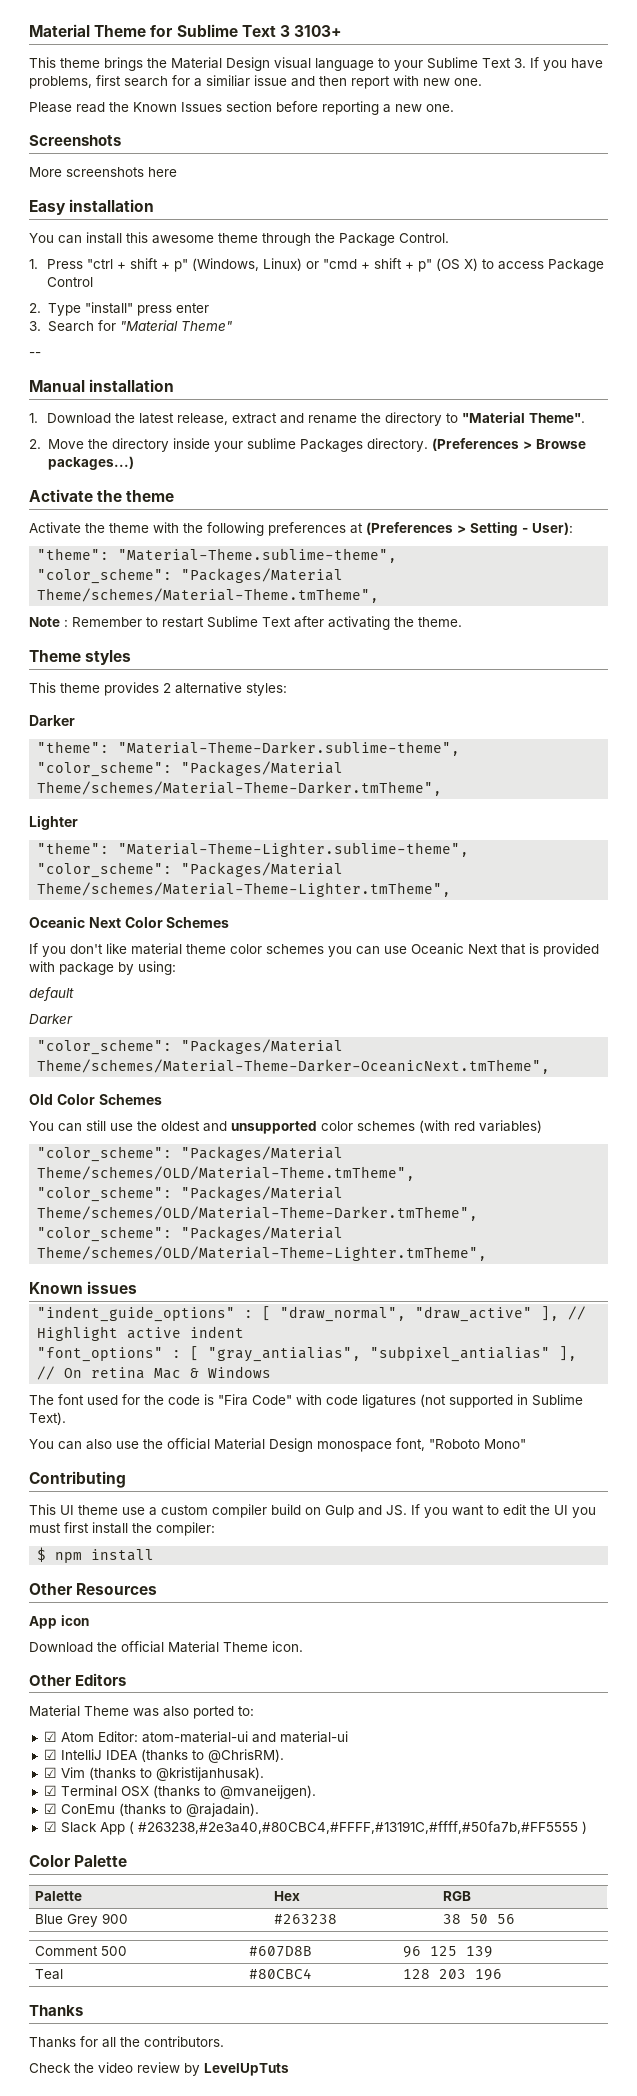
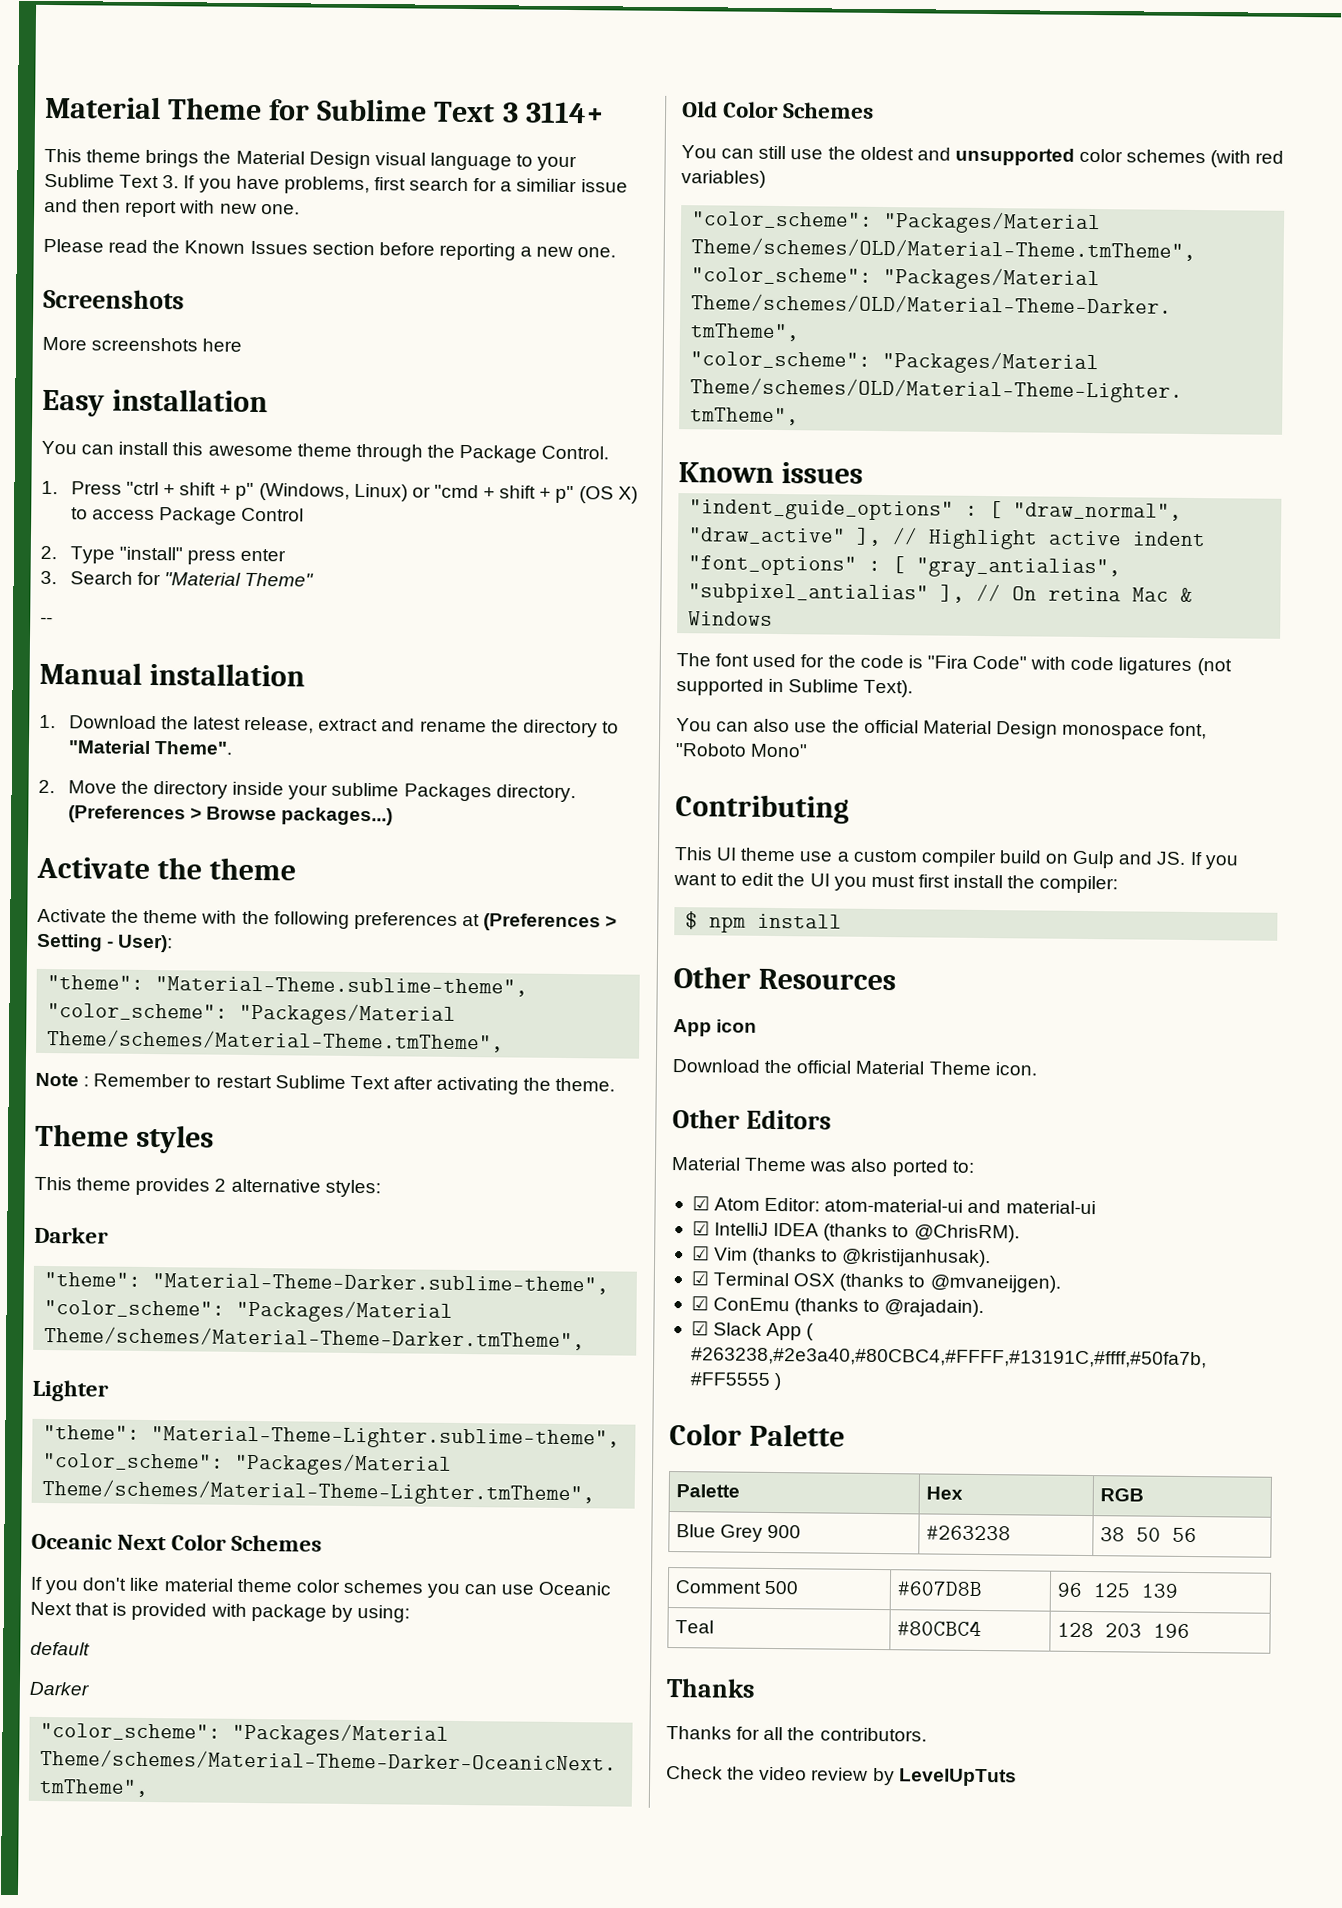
- Material Theme for Sublime Text 3 3103+
+ Material Theme for Sublime Text 3 3114+

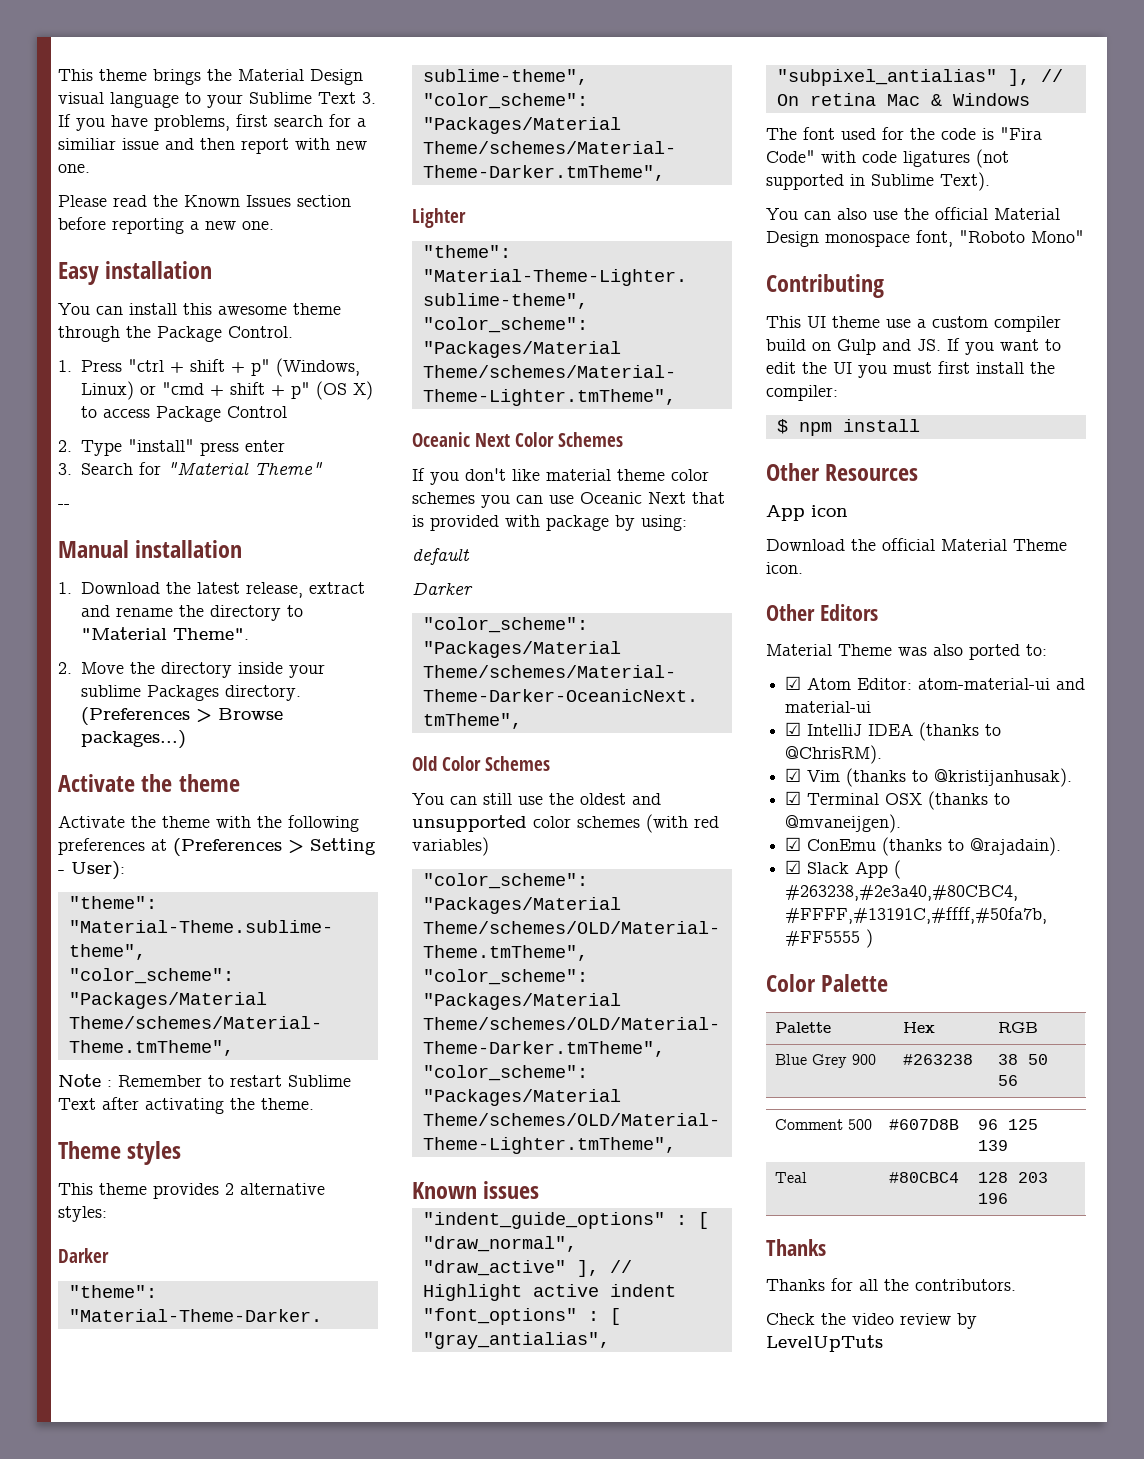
- Material Theme for Sublime Text 3 3114+
- Screenshots
- More screenshots here

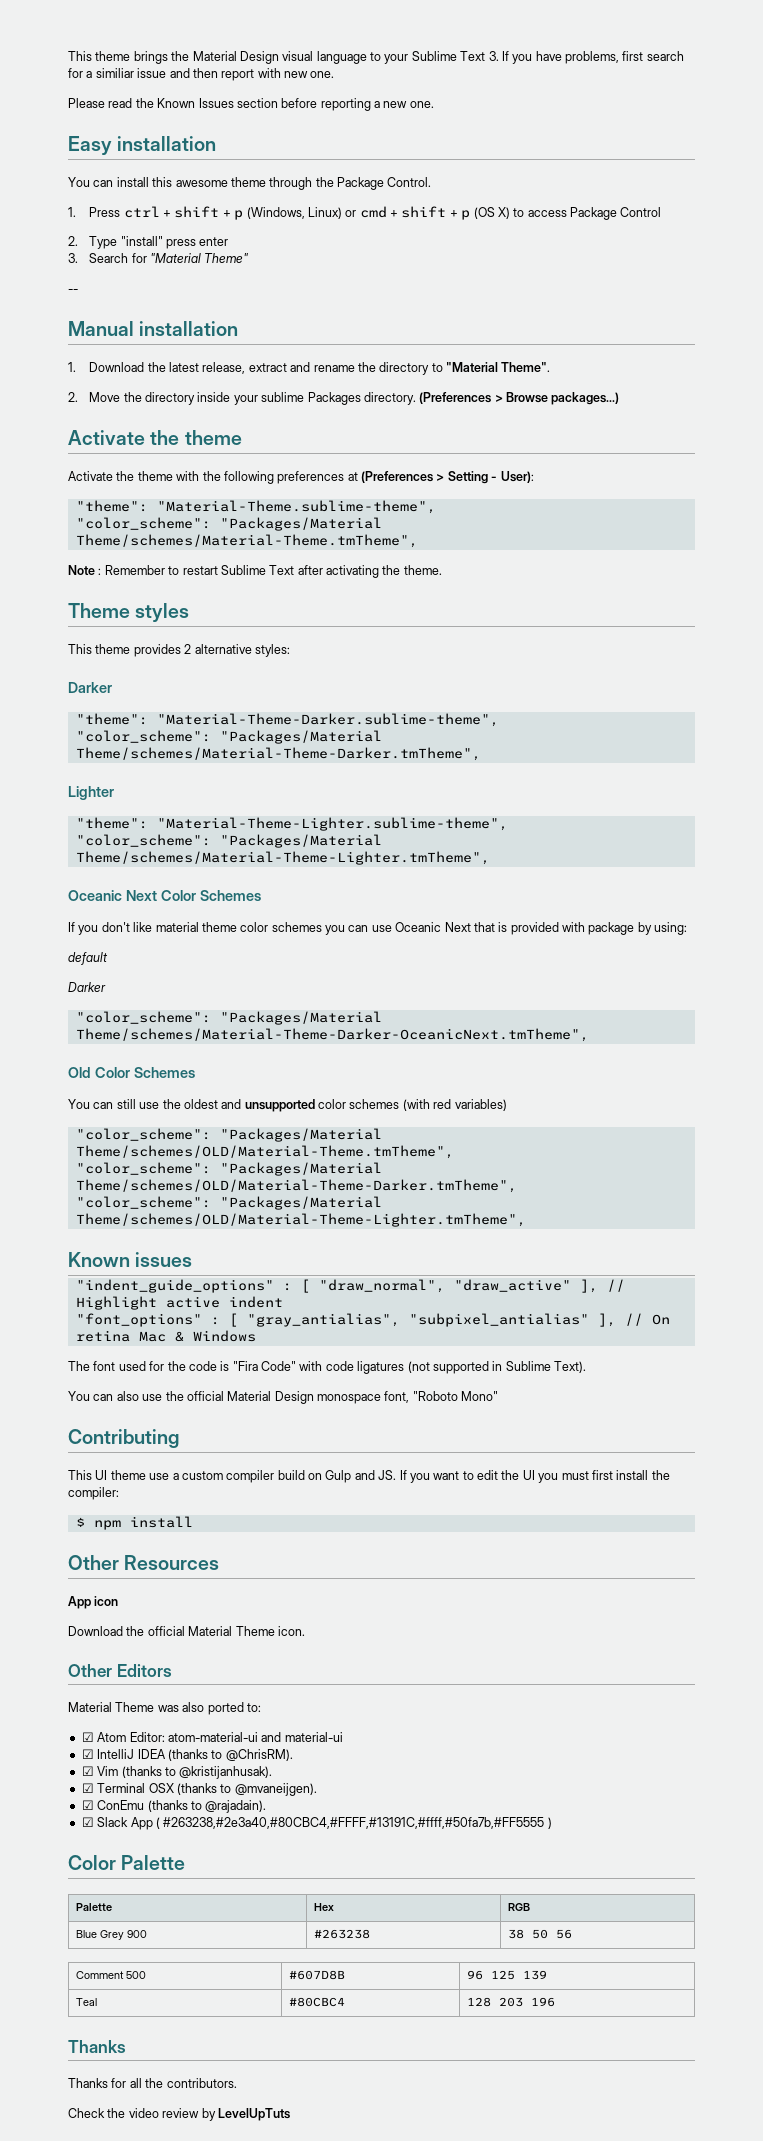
- 1. Press "ctrl + shift + p" (Windows, Linux) or "cmd + shift + p" (OS X) to access Package Control
+ 1. Press ctrl + shift + p (Windows, Linux) or cmd + shift + p (OS X) to access Package Control

